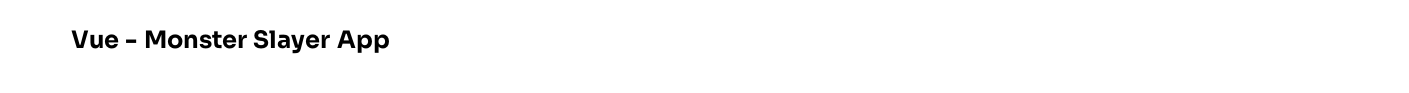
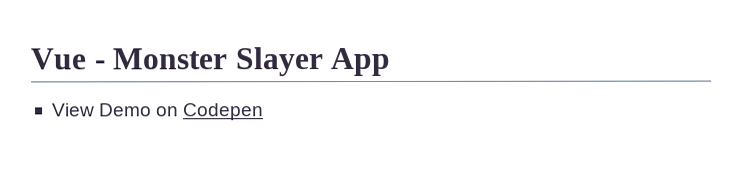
+ View Demo on Codepen

